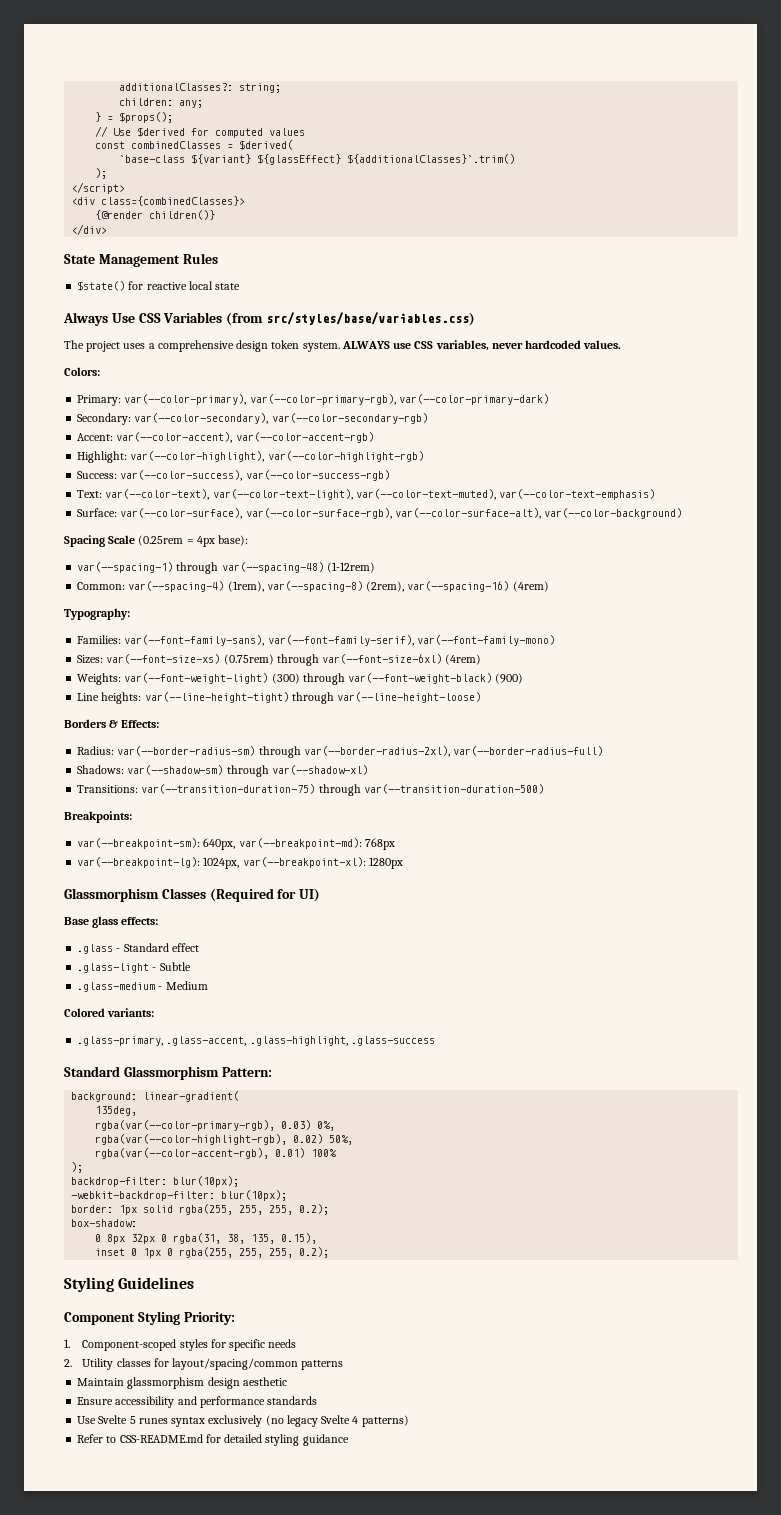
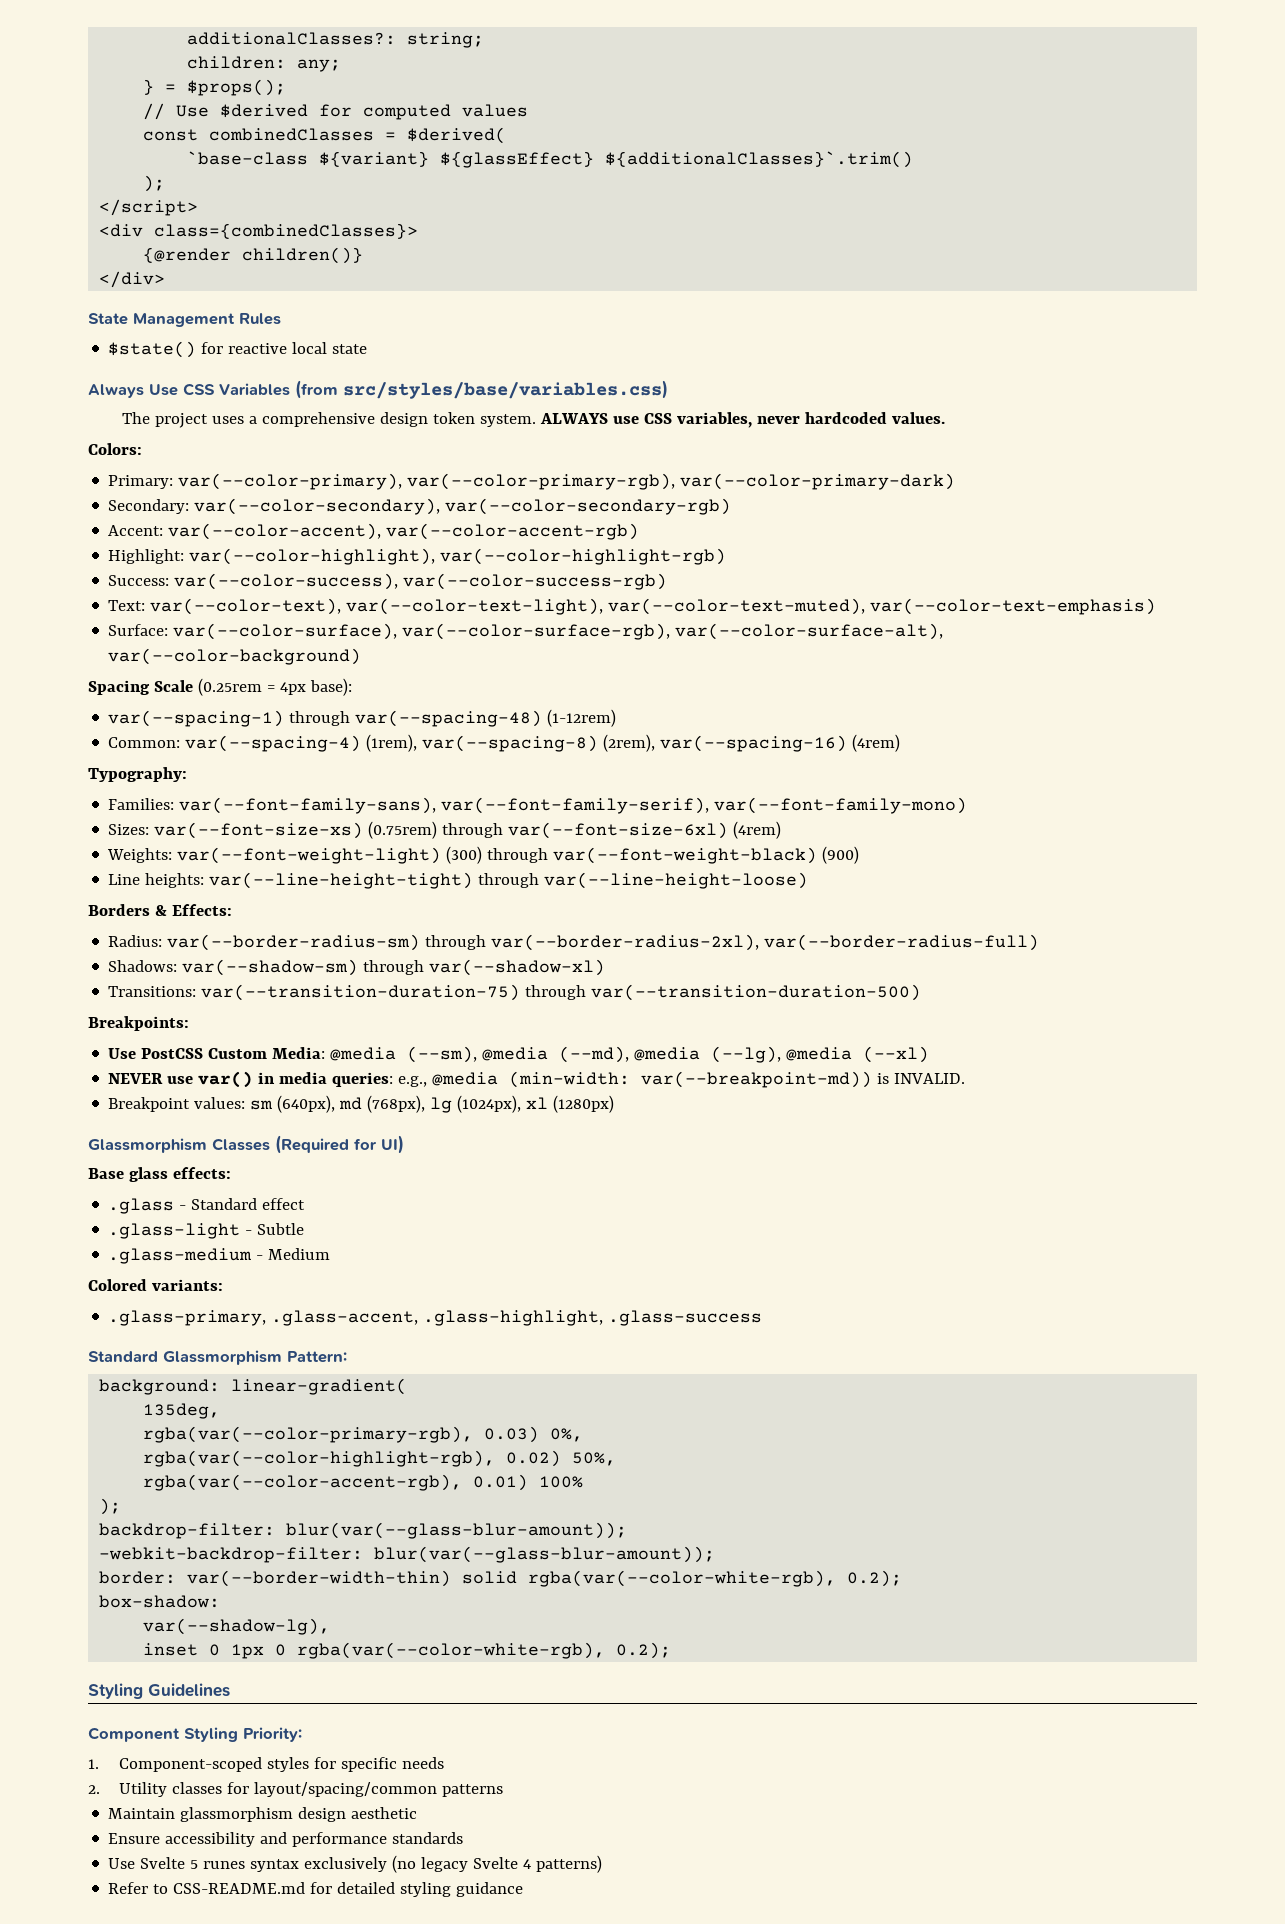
- var(--breakpoint-sm): 640px, var(--breakpoint-md): 768px
- var(--breakpoint-lg): 1024px, var(--breakpoint-xl): 1280px
+ Use PostCSS Custom Media: @media (--sm), @media (--md), @media (--lg), @media (--xl)
+ NEVER use var() in media queries: e.g., @media (min-width: var(--breakpoint-md)) is INVALID.
+ Breakpoint values: sm (640px), md (768px), lg (1024px), xl (1280px)
- backdrop-filter: blur(10px);
+ backdrop-filter: blur(var(--glass-blur-amount));
- -webkit-backdrop-filter: blur(10px);
+ -webkit-backdrop-filter: blur(var(--glass-blur-amount));
- border: 1px solid rgba(255, 255, 255, 0.2);
+ border: var(--border-width-thin) solid rgba(var(--color-white-rgb), 0.2);
  box-shadow:
- 0 8px 32px 0 rgba(31, 38, 135, 0.15),
+ var(--shadow-lg),
- inset 0 1px 0 rgba(255, 255, 255, 0.2);
+ inset 0 1px 0 rgba(var(--color-white-rgb), 0.2);

